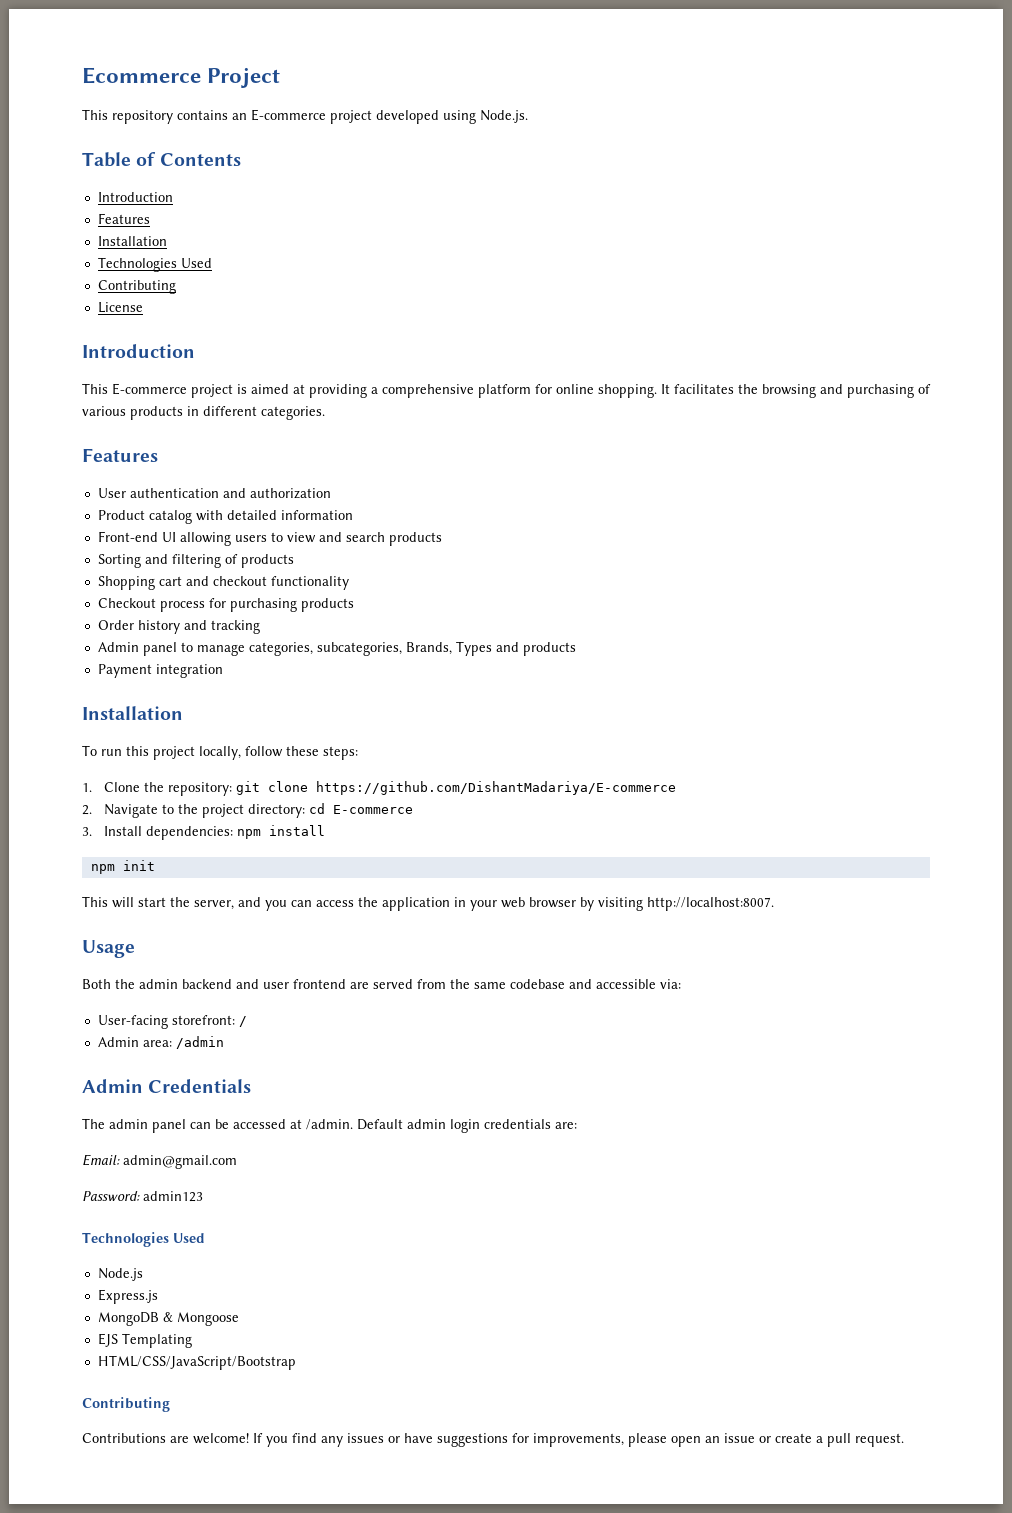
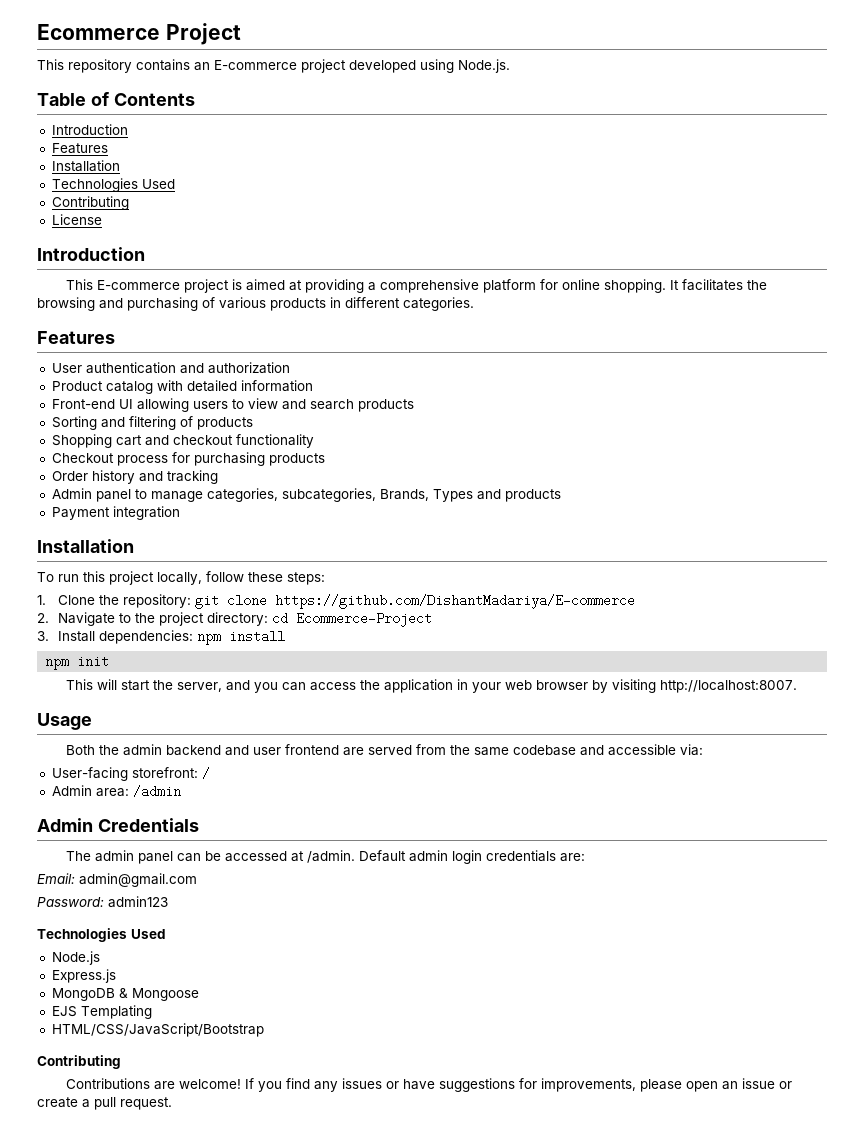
- 2. Navigate to the project directory: cd E-commerce
+ 2. Navigate to the project directory: cd Ecommerce-Project

